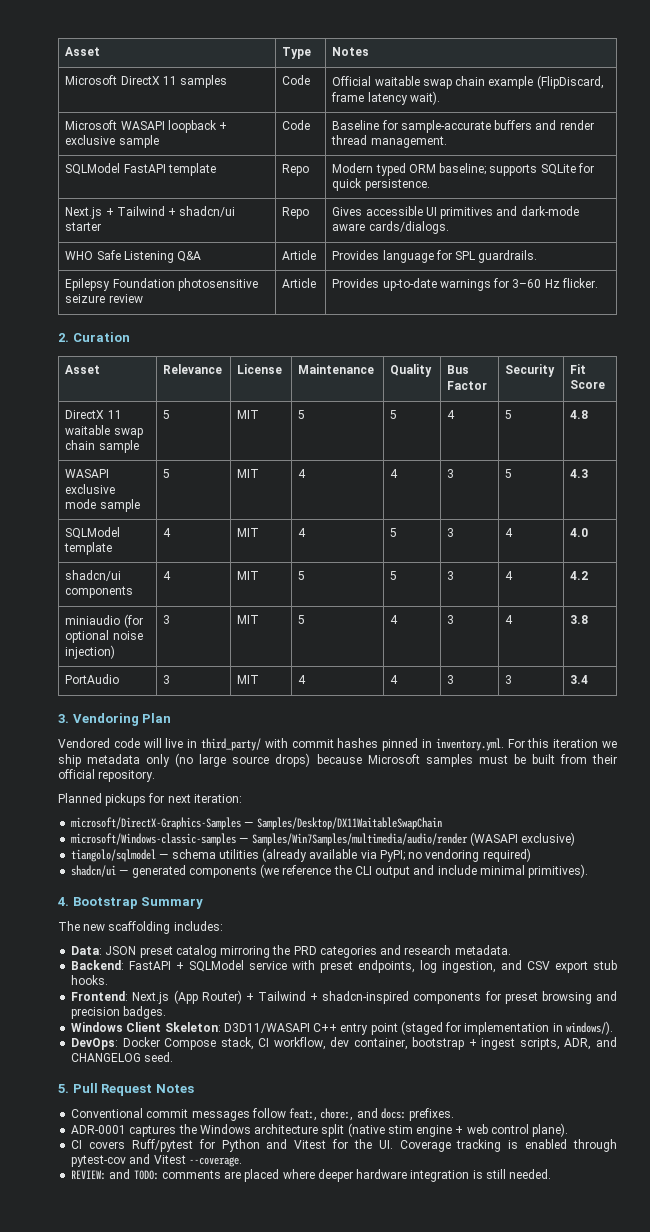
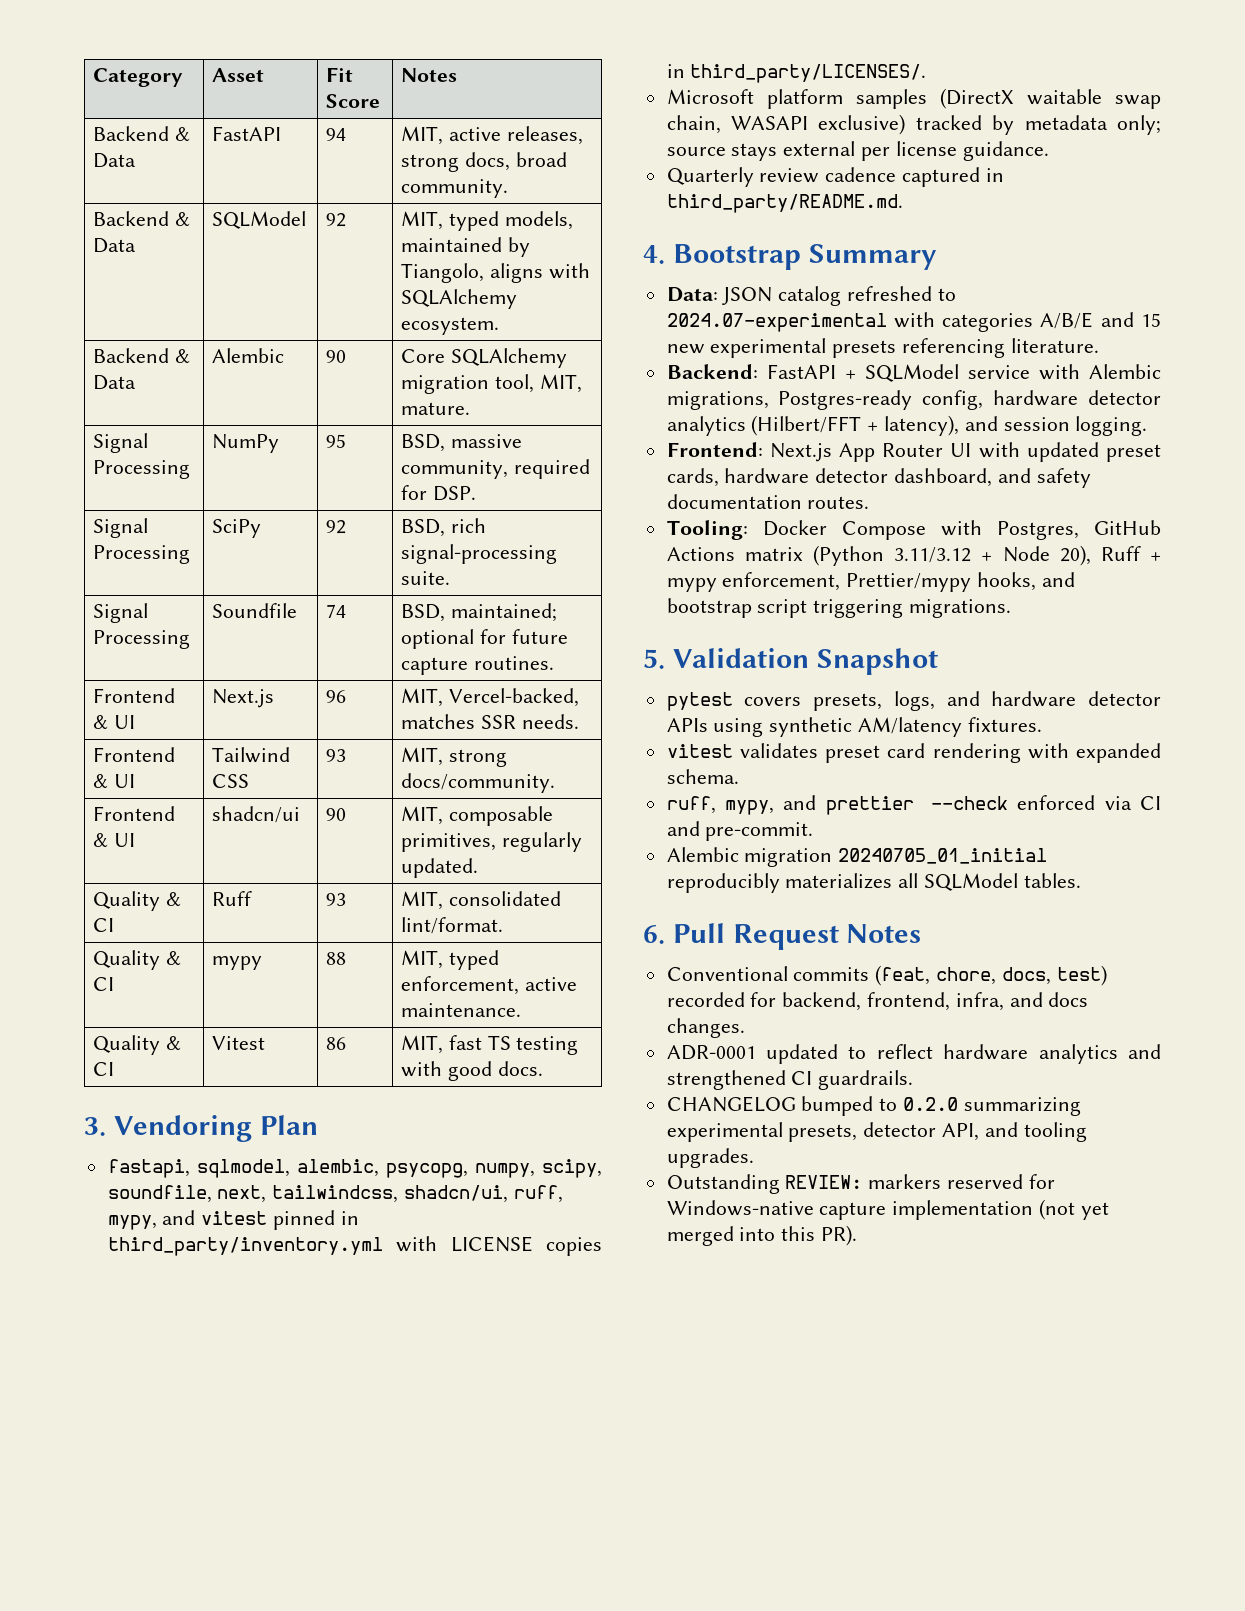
- Asset | Type | Notes
- Microsoft DirectX 11 samples | Code | Official waitable swap chain example (FlipDiscard, frame latency wait).
- Microsoft WASAPI loopback + exclusive sample | Code | Baseline for sample-accurate buffers and render thread management.
- SQLModel FastAPI template | Repo | Modern typed ORM baseline; supports SQLite for quick persistence.
- Next.js + Tailwind + shadcn/ui starter | Repo | Gives accessible UI primitives and dark-mode aware cards/dialogs.
- WHO Safe Listening Q&A | Article | Provides language for SPL guardrails.
- Epilepsy Foundation photosensitive seizure review | Article | Provides up-to-date warnings for 3–60 Hz flicker.
- 2. Curation
- Asset | Relevance | License | Maintenance | Quality | Bus Factor | Security | Fit Score
- DirectX 11 waitable swap chain sample | 5 | MIT | 5 | 5 | 4 | 5 | 4.8
- WASAPI exclusive mode sample | 5 | MIT | 4 | 4 | 3 | 5 | 4.3
- SQLModel template | 4 | MIT | 4 | 5 | 3 | 4 | 4.0
- shadcn/ui components | 4 | MIT | 5 | 5 | 3 | 4 | 4.2
- miniaudio (for optional noise injection) | 3 | MIT | 5 | 4 | 3 | 4 | 3.8
- PortAudio | 3 | MIT | 4 | 4 | 3 | 3 | 3.4
+ Category | Asset | Fit Score | Notes
+ Backend & Data | FastAPI | 94 | MIT, active releases, strong docs, broad community.
+ Backend & Data | SQLModel | 92 | MIT, typed models, maintained by Tiangolo, aligns with SQLAlchemy ecosystem.
+ Backend & Data | Alembic | 90 | Core SQLAlchemy migration tool, MIT, mature.
+ Signal Processing | NumPy | 95 | BSD, massive community, required for DSP.
+ Signal Processing | SciPy | 92 | BSD, rich signal-processing suite.
+ Signal Processing | Soundfile | 74 | BSD, maintained; optional for future capture routines.
+ Frontend & UI | Next.js | 96 | MIT, Vercel-backed, matches SSR needs.
+ Frontend & UI | Tailwind CSS | 93 | MIT, strong docs/community.
+ Frontend & UI | shadcn/ui | 90 | MIT, composable primitives, regularly updated.
+ Quality & CI | Ruff | 93 | MIT, consolidated lint/format.
+ Quality & CI | mypy | 88 | MIT, typed enforcement, active maintenance.
+ Quality & CI | Vitest | 86 | MIT, fast TS testing with good docs.
  3. Vendoring Plan
- Vendored code will live in third_party/ with commit hashes pinned in inventory.yml. For this iteration we ship metadata only (no large source drops) because Microsoft samples must be built from their official repository.
- Planned pickups for next iteration:
- microsoft/DirectX-Graphics-Samples — Samples/Desktop/DX11WaitableSwapChain
- microsoft/Windows-classic-samples — Samples/Win7Samples/multimedia/audio/render (WASAPI exclusive)
- tiangolo/sqlmodel — schema utilities (already available via PyPI; no vendoring required)
- shadcn/ui — generated components (we reference the CLI output and include minimal primitives).
+ fastapi, sqlmodel, alembic, psycopg, numpy, scipy, soundfile, next, tailwindcss, shadcn/ui, ruff, mypy, and vitest pinned in third_party/inventory.yml with LICENSE copies in third_party/LICENSES/.
+ Microsoft platform samples (DirectX waitable swap chain, WASAPI exclusive) tracked by metadata only; source stays external per license guidance.
+ Quarterly review cadence captured in third_party/README.md.
  4. Bootstrap Summary
- The new scaffolding includes:
- Data: JSON preset catalog mirroring the PRD categories and research metadata.
+ Data: JSON catalog refreshed to 2024.07-experimental with categories A/B/E and 15 new experimental presets referencing literature.
- Backend: FastAPI + SQLModel service with preset endpoints, log ingestion, and CSV export stub hooks.
- Frontend: Next.js (App Router) + Tailwind + shadcn-inspired components for preset browsing and precision badges.
- Windows Client Skeleton: D3D11/WASAPI C++ entry point (staged for implementation in windows/).
- DevOps: Docker Compose stack, CI workflow, dev container, bootstrap + ingest scripts, ADR, and CHANGELOG seed.
- 5. Pull Request Notes
- Conventional commit messages follow feat:, chore:, and docs: prefixes.
- ADR-0001 captures the Windows architecture split (native stim engine + web control plane).
- CI covers Ruff/pytest for Python and Vitest for the UI. Coverage tracking is enabled through pytest-cov and Vitest --coverage.
- REVIEW: and TODO: comments are placed where deeper hardware integration is still needed.
+ Backend: FastAPI + SQLModel service with Alembic migrations, Postgres-ready config, hardware detector analytics (Hilbert/FFT + latency), and session logging.
+ Frontend: Next.js App Router UI with updated preset cards, hardware detector dashboard, and safety documentation routes.
+ Tooling: Docker Compose with Postgres, GitHub Actions matrix (Python 3.11/3.12 + Node 20), Ruff + mypy enforcement, Prettier/mypy hooks, and bootstrap script triggering migrations.
+ 5. Validation Snapshot
+ pytest covers presets, logs, and hardware detector APIs using synthetic AM/latency fixtures.
+ vitest validates preset card rendering with expanded schema.
+ ruff, mypy, and prettier --check enforced via CI and pre-commit.
+ Alembic migration 20240705_01_initial reproducibly materializes all SQLModel tables.
+ 6. Pull Request Notes
+ Conventional commits (feat, chore, docs, test) recorded for backend, frontend, infra, and docs changes.
+ ADR-0001 updated to reflect hardware analytics and strengthened CI guardrails.
+ CHANGELOG bumped to 0.2.0 summarizing experimental presets, detector API, and tooling upgrades.
+ Outstanding REVIEW: markers reserved for Windows-native capture implementation (not yet merged into this PR).

